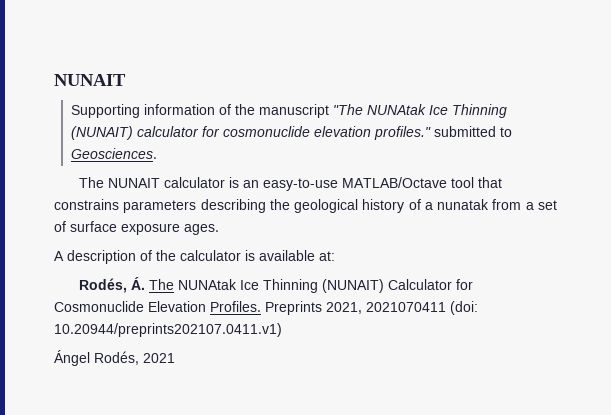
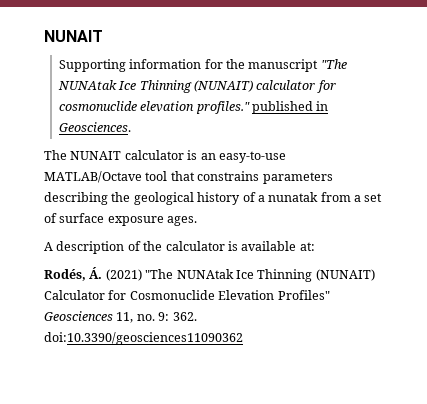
- Supporting information of the manuscript "The NUNAtak Ice Thinning (NUNAIT) calculator for cosmonuclide elevation profiles." submitted to Geosciences.
+ Supporting information for the manuscript "The NUNAtak Ice Thinning (NUNAIT) calculator for cosmonuclide elevation profiles." published in Geosciences.
- Rodés, Á. The NUNAtak Ice Thinning (NUNAIT) Calculator for Cosmonuclide Elevation Profiles. Preprints 2021, 2021070411 (doi: 10.20944/preprints202107.0411.v1)
- Ángel Rodés, 2021
+ Rodés, Á. (2021) "The NUNAtak Ice Thinning (NUNAIT) Calculator for Cosmonuclide Elevation Profiles" Geosciences 11, no. 9: 362. doi:10.3390/geosciences11090362

